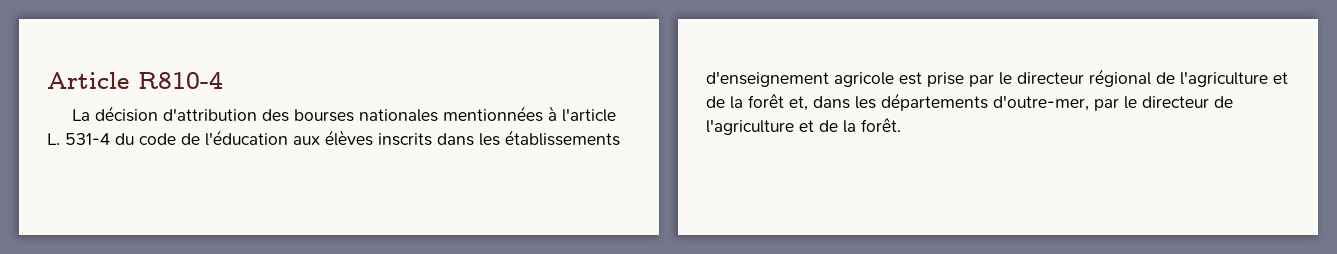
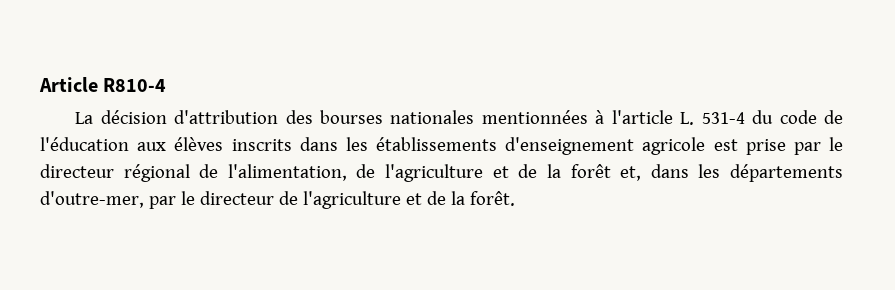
- La décision d'attribution des bourses nationales mentionnées à l'article L. 531-4 du code de l'éducation aux élèves inscrits dans les établissements d'enseignement agricole est prise par le directeur régional de l'agriculture et de la forêt et, dans les départements d'outre-mer, par le directeur de l'agriculture et de la forêt.
+ La décision d'attribution des bourses nationales mentionnées à l'article L. 531-4 du code de l'éducation aux élèves inscrits dans les établissements d'enseignement agricole est prise par le directeur régional de l'alimentation, de l'agriculture et de la forêt et, dans les départements d'outre-mer, par le directeur de l'agriculture et de la forêt.

